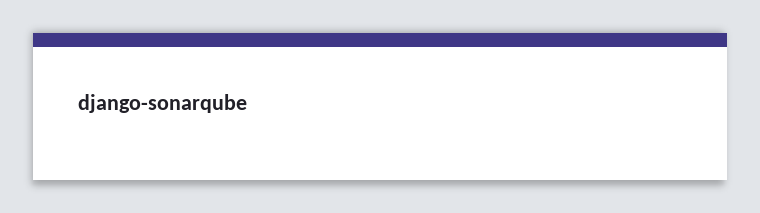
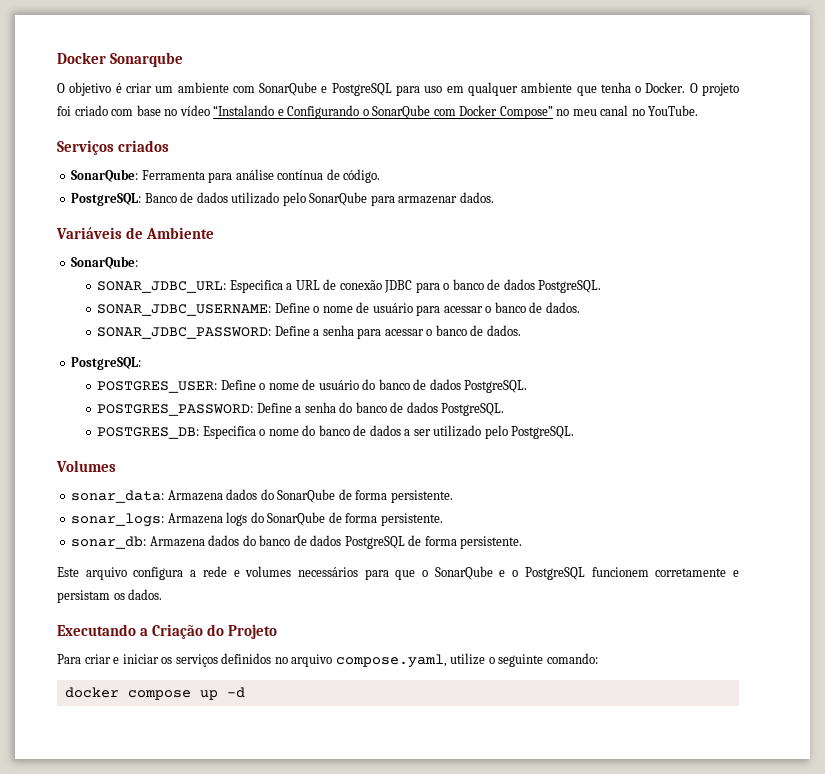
- django-sonarqube
+ Docker Sonarqube
+ O objetivo é criar um ambiente com SonarQube e PostgreSQL para uso em qualquer ambiente que tenha o Docker. O projeto foi criado com base no vídeo “Instalando e Configurando o SonarQube com Docker Compose” no meu canal no YouTube.
+ Serviços criados
+ SonarQube: Ferramenta para análise contínua de código.
+ PostgreSQL: Banco de dados utilizado pelo SonarQube para armazenar dados.
+ Variáveis de Ambiente
+ SonarQube:
+ SONAR_JDBC_URL: Especifica a URL de conexão JDBC para o banco de dados PostgreSQL.
+ SONAR_JDBC_USERNAME: Define o nome de usuário para acessar o banco de dados.
+ SONAR_JDBC_PASSWORD: Define a senha para acessar o banco de dados.
+ PostgreSQL:
+ POSTGRES_USER: Define o nome de usuário do banco de dados PostgreSQL.
+ POSTGRES_PASSWORD: Define a senha do banco de dados PostgreSQL.
+ POSTGRES_DB: Especifica o nome do banco de dados a ser utilizado pelo PostgreSQL.
+ Volumes
+ sonar_data: Armazena dados do SonarQube de forma persistente.
+ sonar_logs: Armazena logs do SonarQube de forma persistente.
+ sonar_db: Armazena dados do banco de dados PostgreSQL de forma persistente.
+ Este arquivo configura a rede e volumes necessários para que o SonarQube e o PostgreSQL funcionem corretamente e persistam os dados.
+ Executando a Criação do Projeto
+ Para criar e iniciar os serviços definidos no arquivo compose.yaml, utilize o seguinte comando:
+ docker compose up -d

